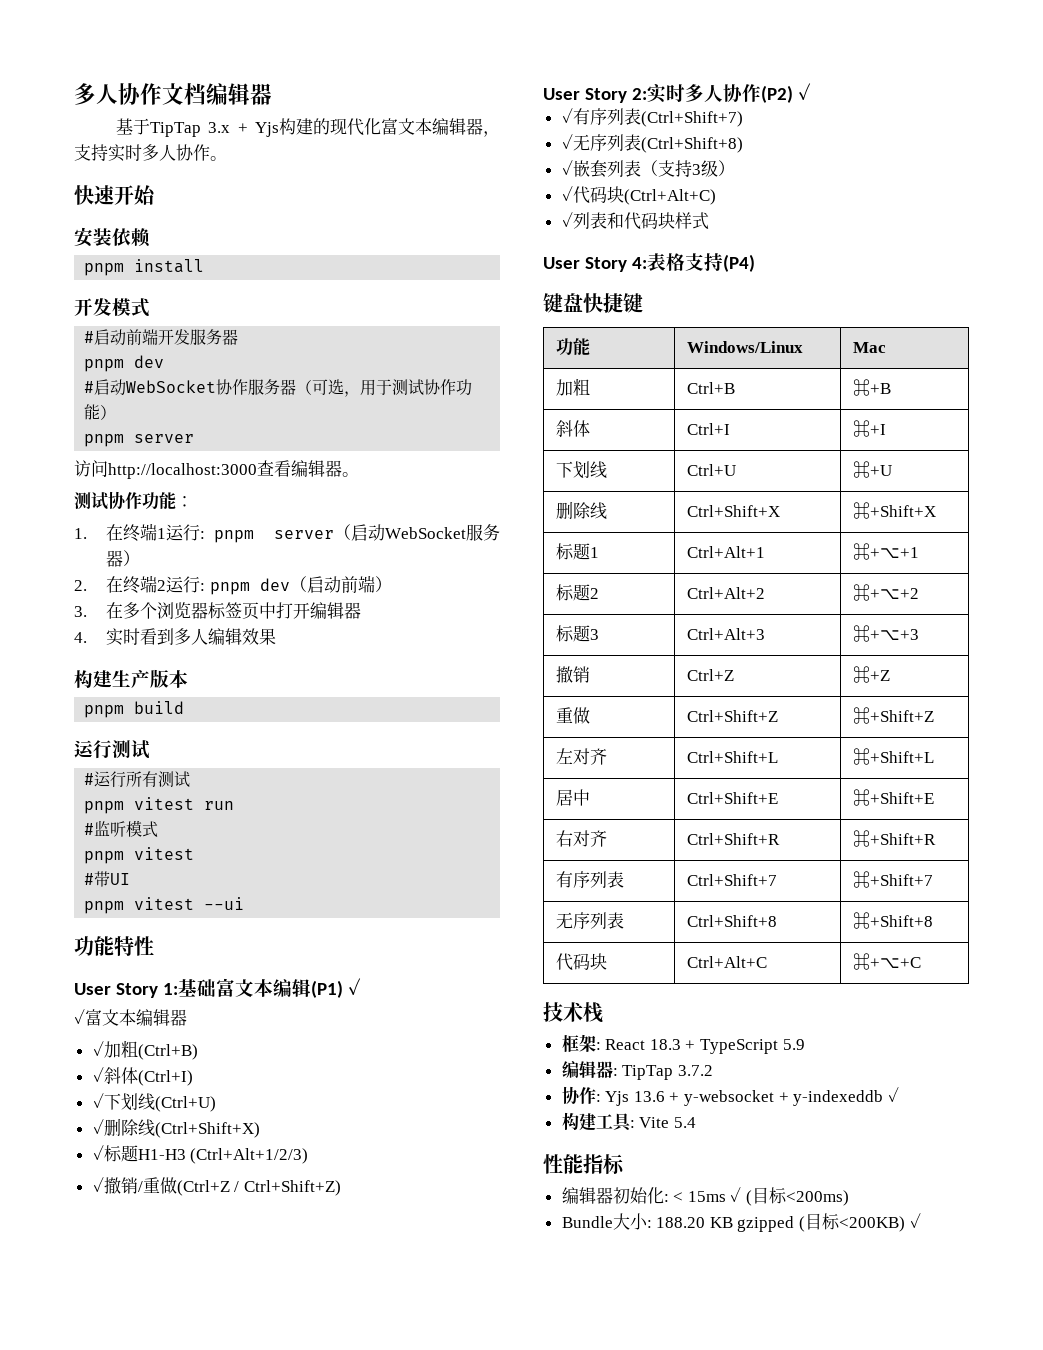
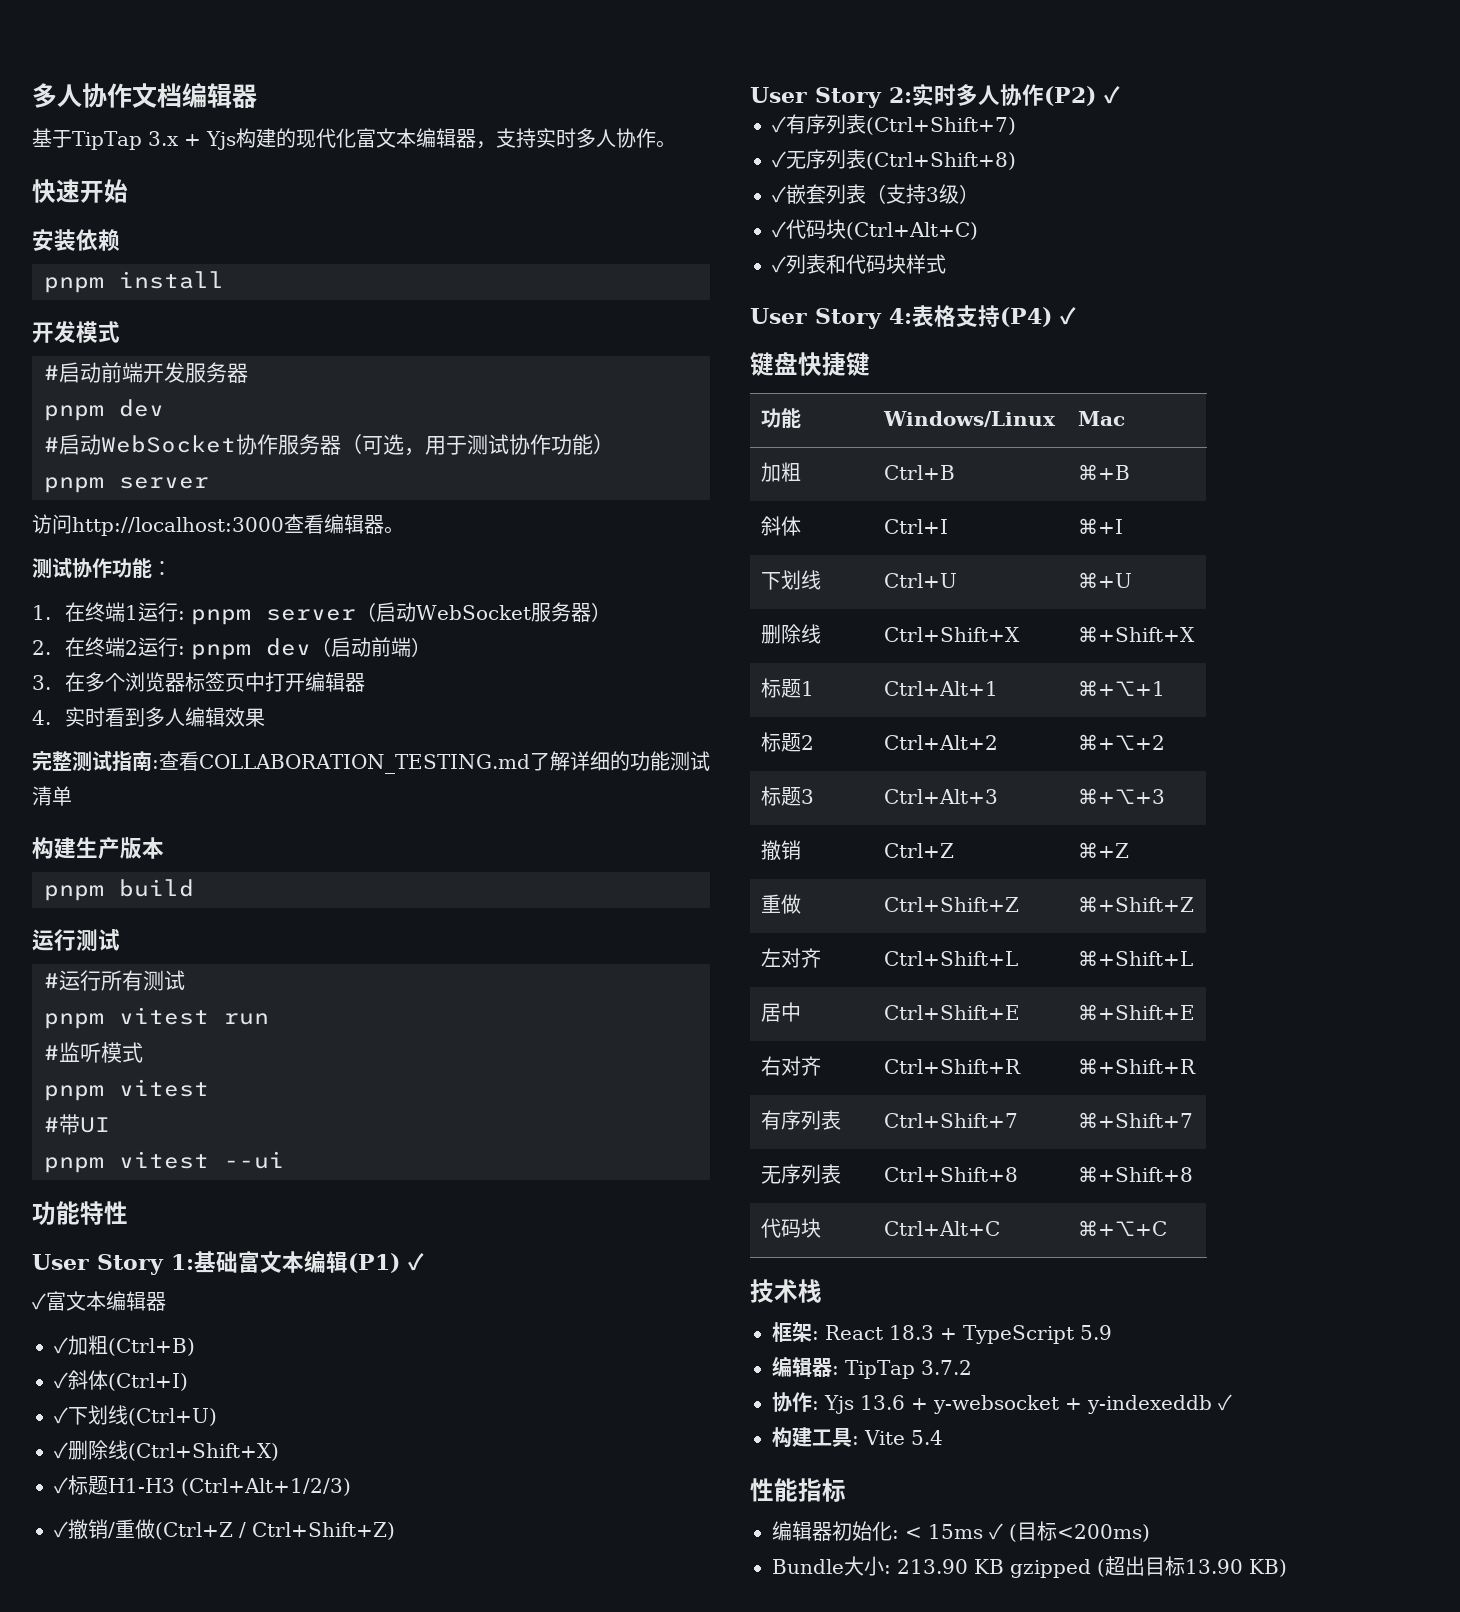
+ 完整测试指南:查看COLLABORATION_TESTING.md了解详细的功能测试清单
- User Story 4:表格支持(P4)
+ User Story 4:表格支持(P4) ✓
- Bundle大小: 188.20 KB gzipped (目标<200KB) ✓
+ Bundle大小: 213.90 KB gzipped (超出目标13.90 KB)

